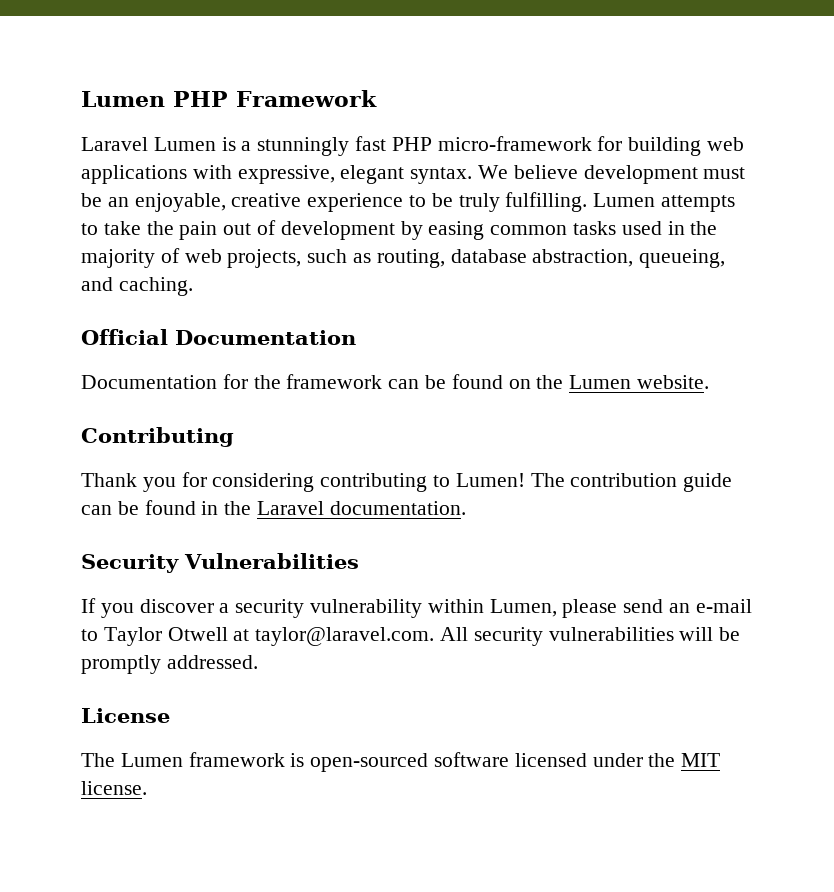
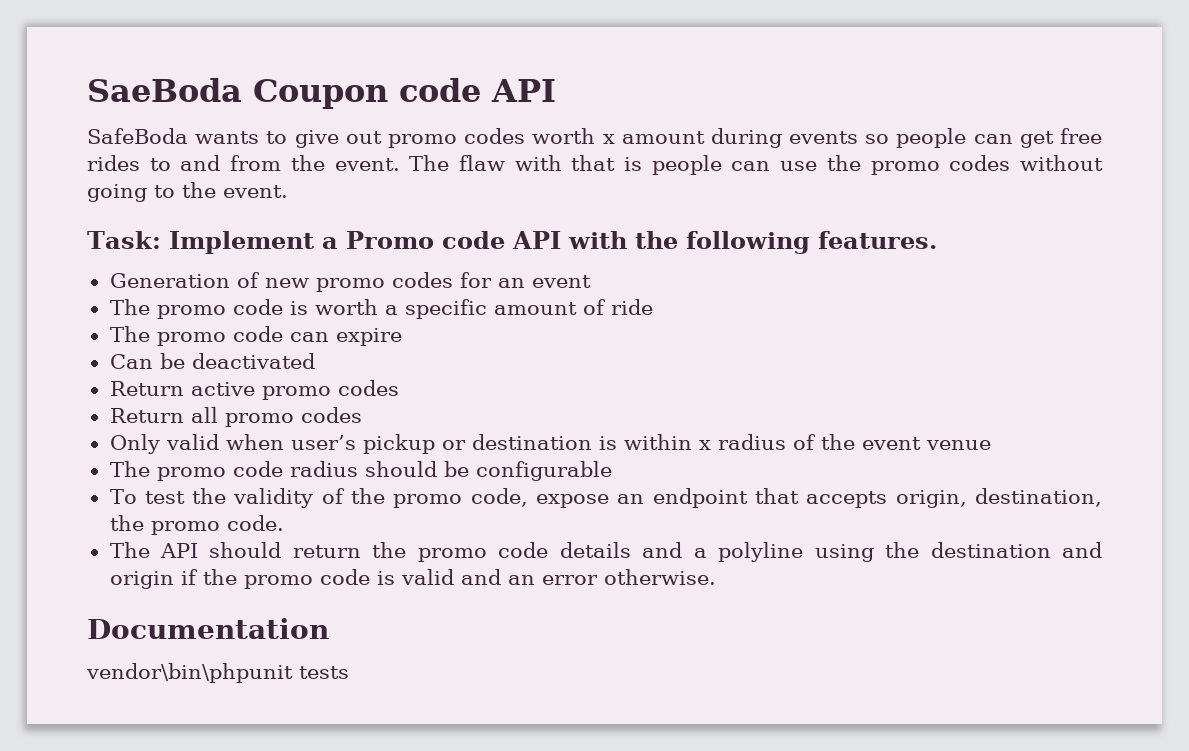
- Lumen PHP Framework
- Laravel Lumen is a stunningly fast PHP micro-framework for building web applications with expressive, elegant syntax. We believe development must be an enjoyable, creative experience to be truly fulfilling. Lumen attempts to take the pain out of development by easing common tasks used in the majority of web projects, such as routing, database abstraction, queueing, and caching.
- Official Documentation
- Documentation for the framework can be found on the Lumen website.
- Contributing
- Thank you for considering contributing to Lumen! The contribution guide can be found in the Laravel documentation.
- Security Vulnerabilities
- If you discover a security vulnerability within Lumen, please send an e-mail to Taylor Otwell at taylor@laravel.com. All security vulnerabilities will be promptly addressed.
- License
- The Lumen framework is open-sourced software licensed under the MIT license.
+ SaeBoda Coupon code API
+ SafeBoda wants to give out promo codes worth x amount during events so people can get free rides to and from the event. The flaw with that is people can use the promo codes without going to the event.
+ Task: Implement a Promo code API with the following features.
+ Generation of new promo codes for an event
+ The promo code is worth a specific amount of ride
+ The promo code can expire
+ Can be deactivated
+ Return active promo codes
+ Return all promo codes
+ Only valid when user’s pickup or destination is within x radius of the event venue
+ The promo code radius should be configurable
+ To test the validity of the promo code, expose an endpoint that accepts origin, destination, the promo code.
+ The API should return the promo code details and a polyline using the destination and origin if the promo code is valid and an error otherwise.
+ Documentation
+ vendor\bin\phpunit tests

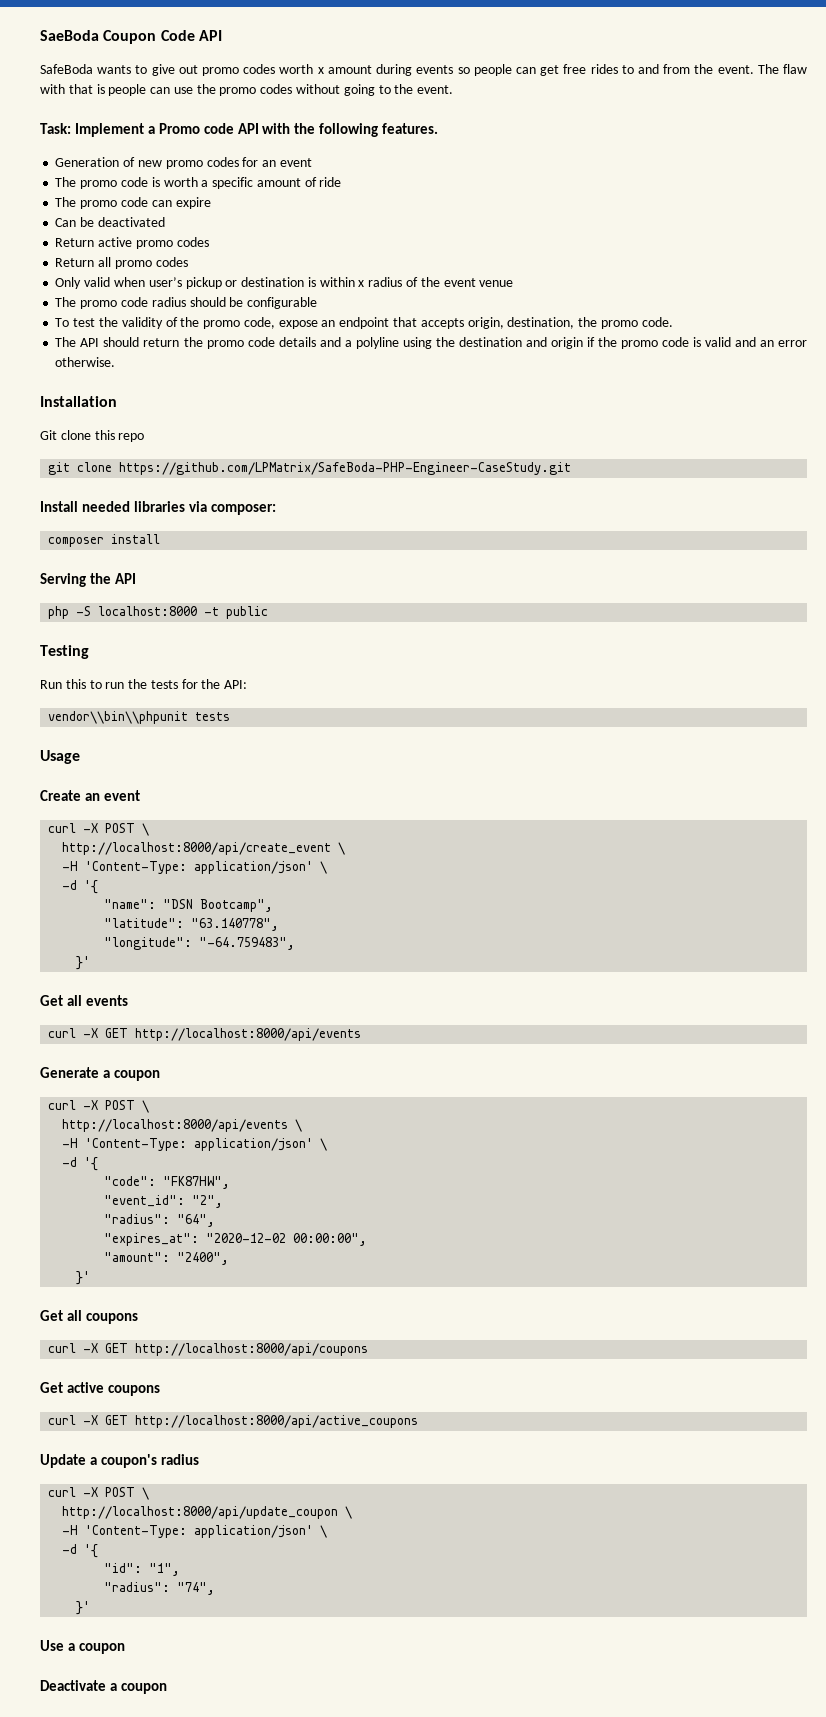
- SaeBoda Coupon code API
+ SaeBoda Coupon Code API
- Documentation
- vendor\bin\phpunit tests
+ Installation
+ Git clone this repo
+ git clone https://github.com/LPMatrix/SafeBoda-PHP-Engineer-CaseStudy.git
+ Install needed libraries via composer:
+ composer install
+ Serving the API
+ php -S localhost:8000 -t public
+ Testing
+ Run this to run the tests for the API:
+ vendor\\bin\\phpunit tests
+ Usage
+ Create an event
+ curl -X POST \
+ http://localhost:8000/api/create_event \
+ -H 'Content-Type: application/json' \
+ -d '{
+ "name": "DSN Bootcamp",
+ "latitude": "63.140778",
+ "longitude": "-64.759483",
+ }'
+ Get all events
+ curl -X GET http://localhost:8000/api/events
+ Generate a coupon
+ curl -X POST \
+ http://localhost:8000/api/events \
+ -H 'Content-Type: application/json' \
+ -d '{
+ "code": "FK87HW",
+ "event_id": "2",
+ "radius": "64",
+ "expires_at": "2020-12-02 00:00:00",
+ "amount": "2400",
+ }'
+ Get all coupons
+ curl -X GET http://localhost:8000/api/coupons
+ Get active coupons
+ curl -X GET http://localhost:8000/api/active_coupons
+ Update a coupon's radius
+ curl -X POST \
+ http://localhost:8000/api/update_coupon \
+ -H 'Content-Type: application/json' \
+ -d '{
+ "id": "1",
+ "radius": "74",
+ }'
+ Use a coupon
+ Deactivate a coupon

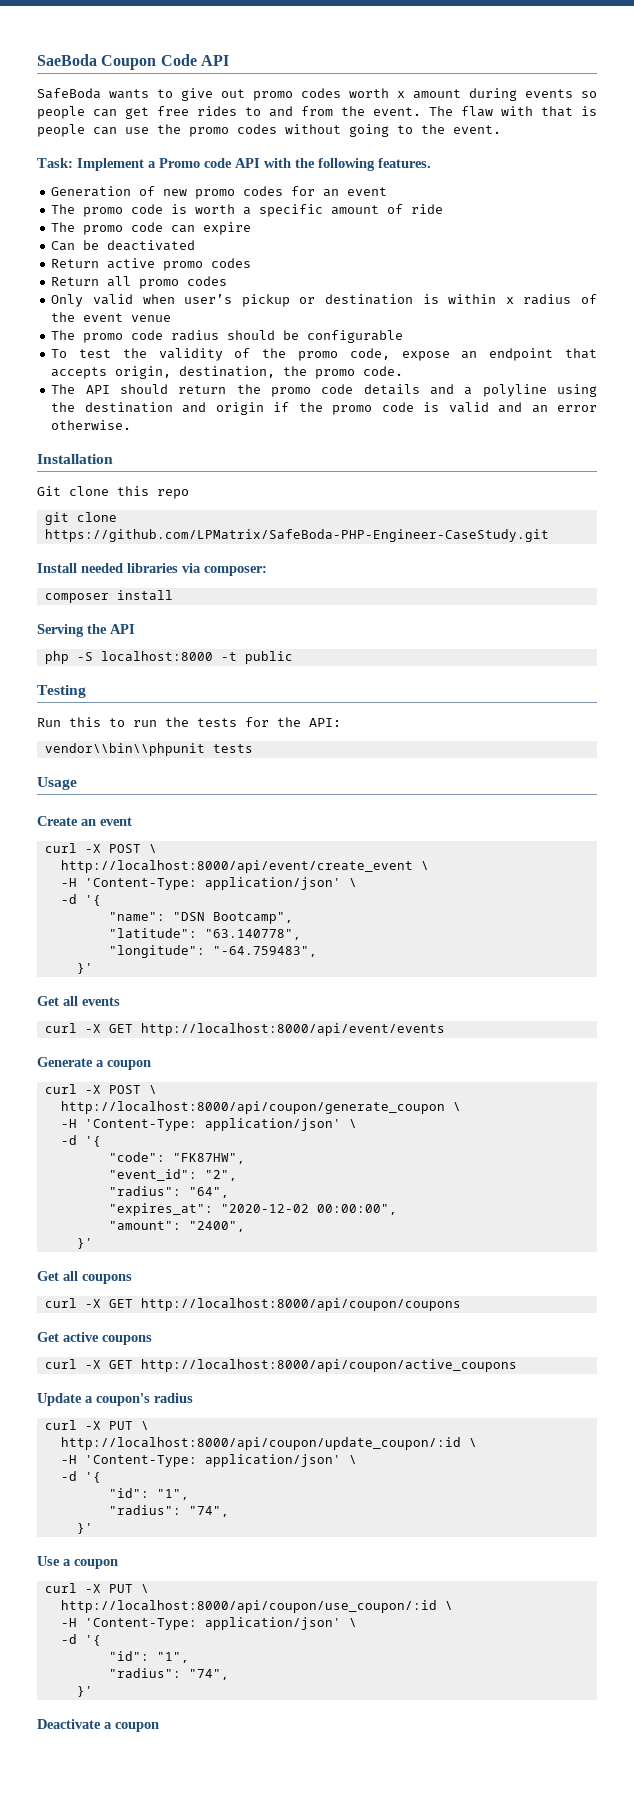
- http://localhost:8000/api/create_event \
+ http://localhost:8000/api/event/create_event \
- curl -X GET http://localhost:8000/api/events
+ curl -X GET http://localhost:8000/api/event/events
- http://localhost:8000/api/events \
+ http://localhost:8000/api/coupon/generate_coupon \
- curl -X GET http://localhost:8000/api/coupons
+ curl -X GET http://localhost:8000/api/coupon/coupons
- curl -X GET http://localhost:8000/api/active_coupons
+ curl -X GET http://localhost:8000/api/coupon/active_coupons
  Update a coupon's radius
- curl -X POST \
- http://localhost:8000/api/update_coupon \
+ curl -X PUT \
+ http://localhost:8000/api/coupon/update_coupon/:id \
  Use a coupon
+ curl -X PUT \
+ http://localhost:8000/api/coupon/use_coupon/:id \
+ -H 'Content-Type: application/json' \
+ -d '{
+ "id": "1",
+ "radius": "74",
+ }'

